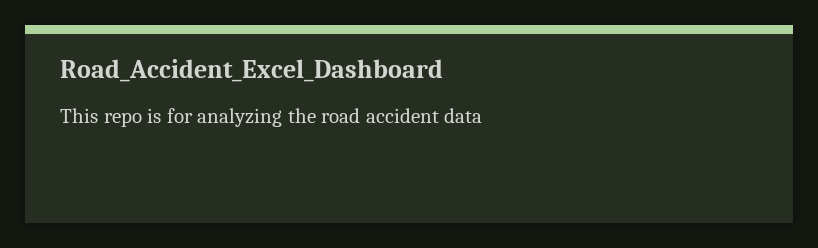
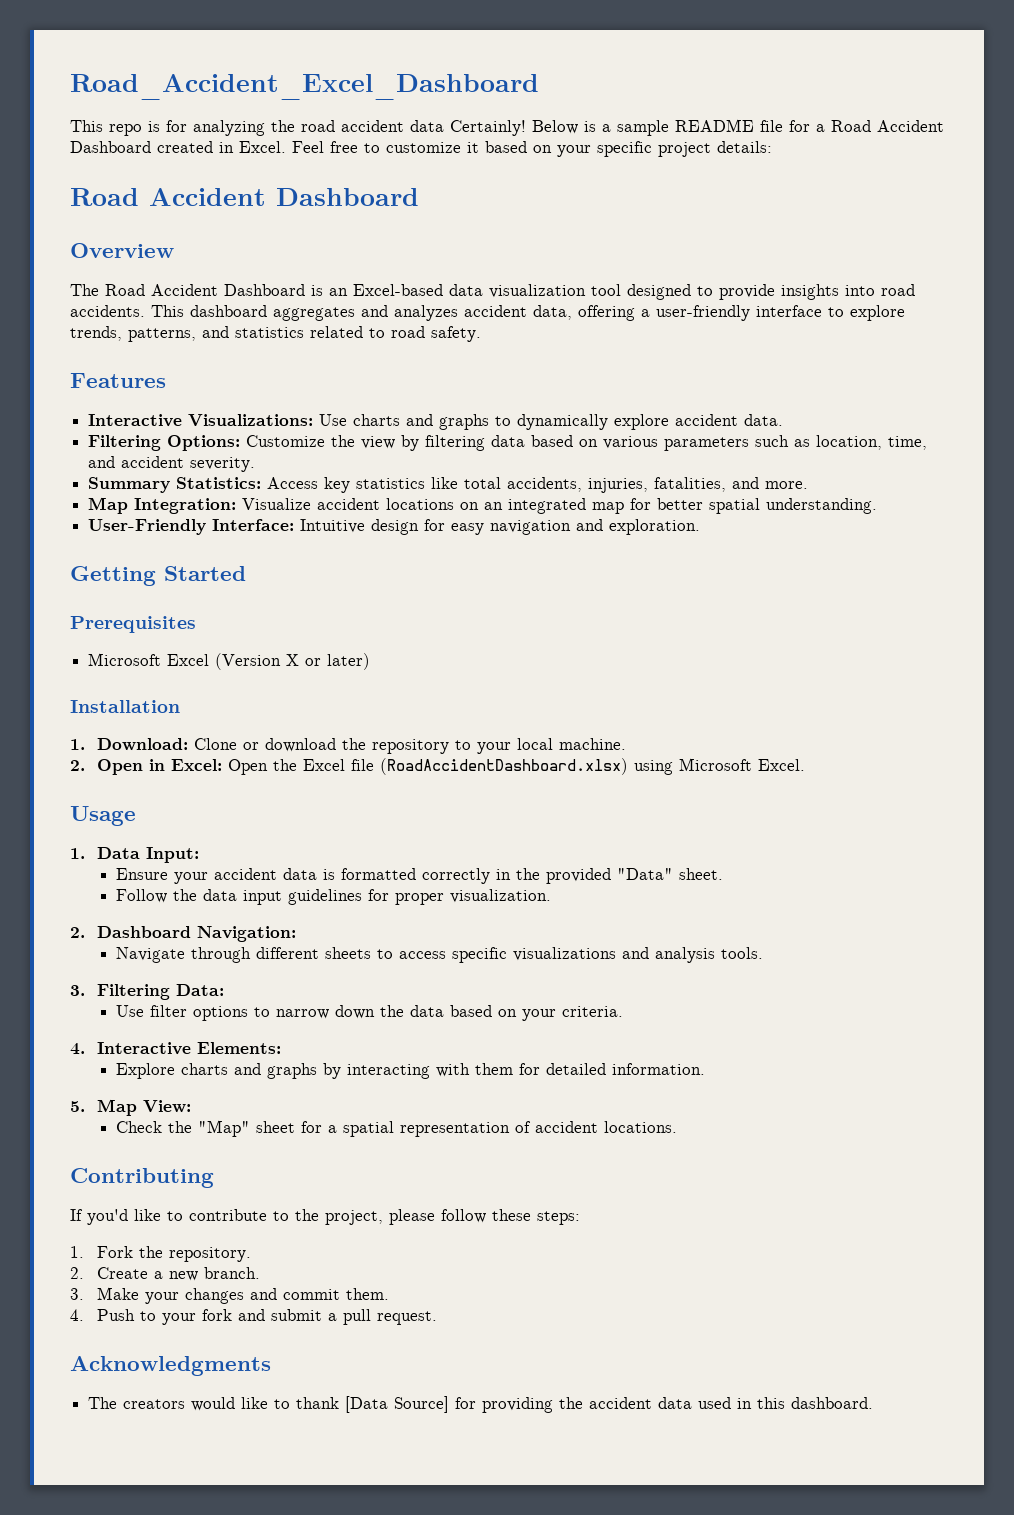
- This repo is for analyzing the road accident data
+ This repo is for analyzing the road accident data Certainly! Below is a sample README file for a Road Accident Dashboard created in Excel. Feel free to customize it based on your specific project details:
+ Road Accident Dashboard
+ Overview
+ The Road Accident Dashboard is an Excel-based data visualization tool designed to provide insights into road accidents. This dashboard aggregates and analyzes accident data, offering a user-friendly interface to explore trends, patterns, and statistics related to road safety.
+ Features
+ Interactive Visualizations: Use charts and graphs to dynamically explore accident data.
+ Filtering Options: Customize the view by filtering data based on various parameters such as location, time, and accident severity.
+ Summary Statistics: Access key statistics like total accidents, injuries, fatalities, and more.
+ Map Integration: Visualize accident locations on an integrated map for better spatial understanding.
+ User-Friendly Interface: Intuitive design for easy navigation and exploration.
+ Getting Started
+ Prerequisites
+ Microsoft Excel (Version X or later)
+ Installation
+ 1. Download: Clone or download the repository to your local machine.
+ 2. Open in Excel: Open the Excel file (RoadAccidentDashboard.xlsx) using Microsoft Excel.
+ Usage
+ 1. Data Input:
+ Ensure your accident data is formatted correctly in the provided "Data" sheet.
+ Follow the data input guidelines for proper visualization.
+ 2. Dashboard Navigation:
+ Navigate through different sheets to access specific visualizations and analysis tools.
+ 3. Filtering Data:
+ Use filter options to narrow down the data based on your criteria.
+ 4. Interactive Elements:
+ Explore charts and graphs by interacting with them for detailed information.
+ 5. Map View:
+ Check the "Map" sheet for a spatial representation of accident locations.
+ Contributing
+ If you'd like to contribute to the project, please follow these steps:
+ 1. Fork the repository.
+ 2. Create a new branch.
+ 3. Make your changes and commit them.
+ 4. Push to your fork and submit a pull request.
+ Acknowledgments
+ The creators would like to thank [Data Source] for providing the accident data used in this dashboard.

